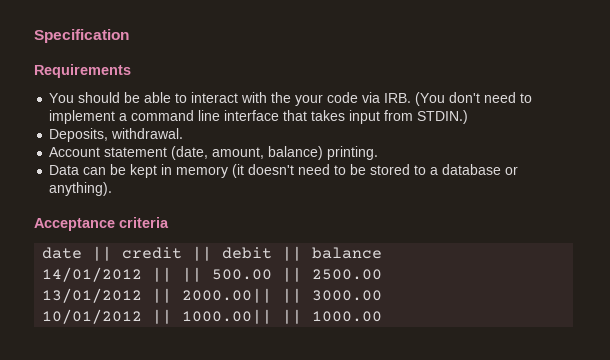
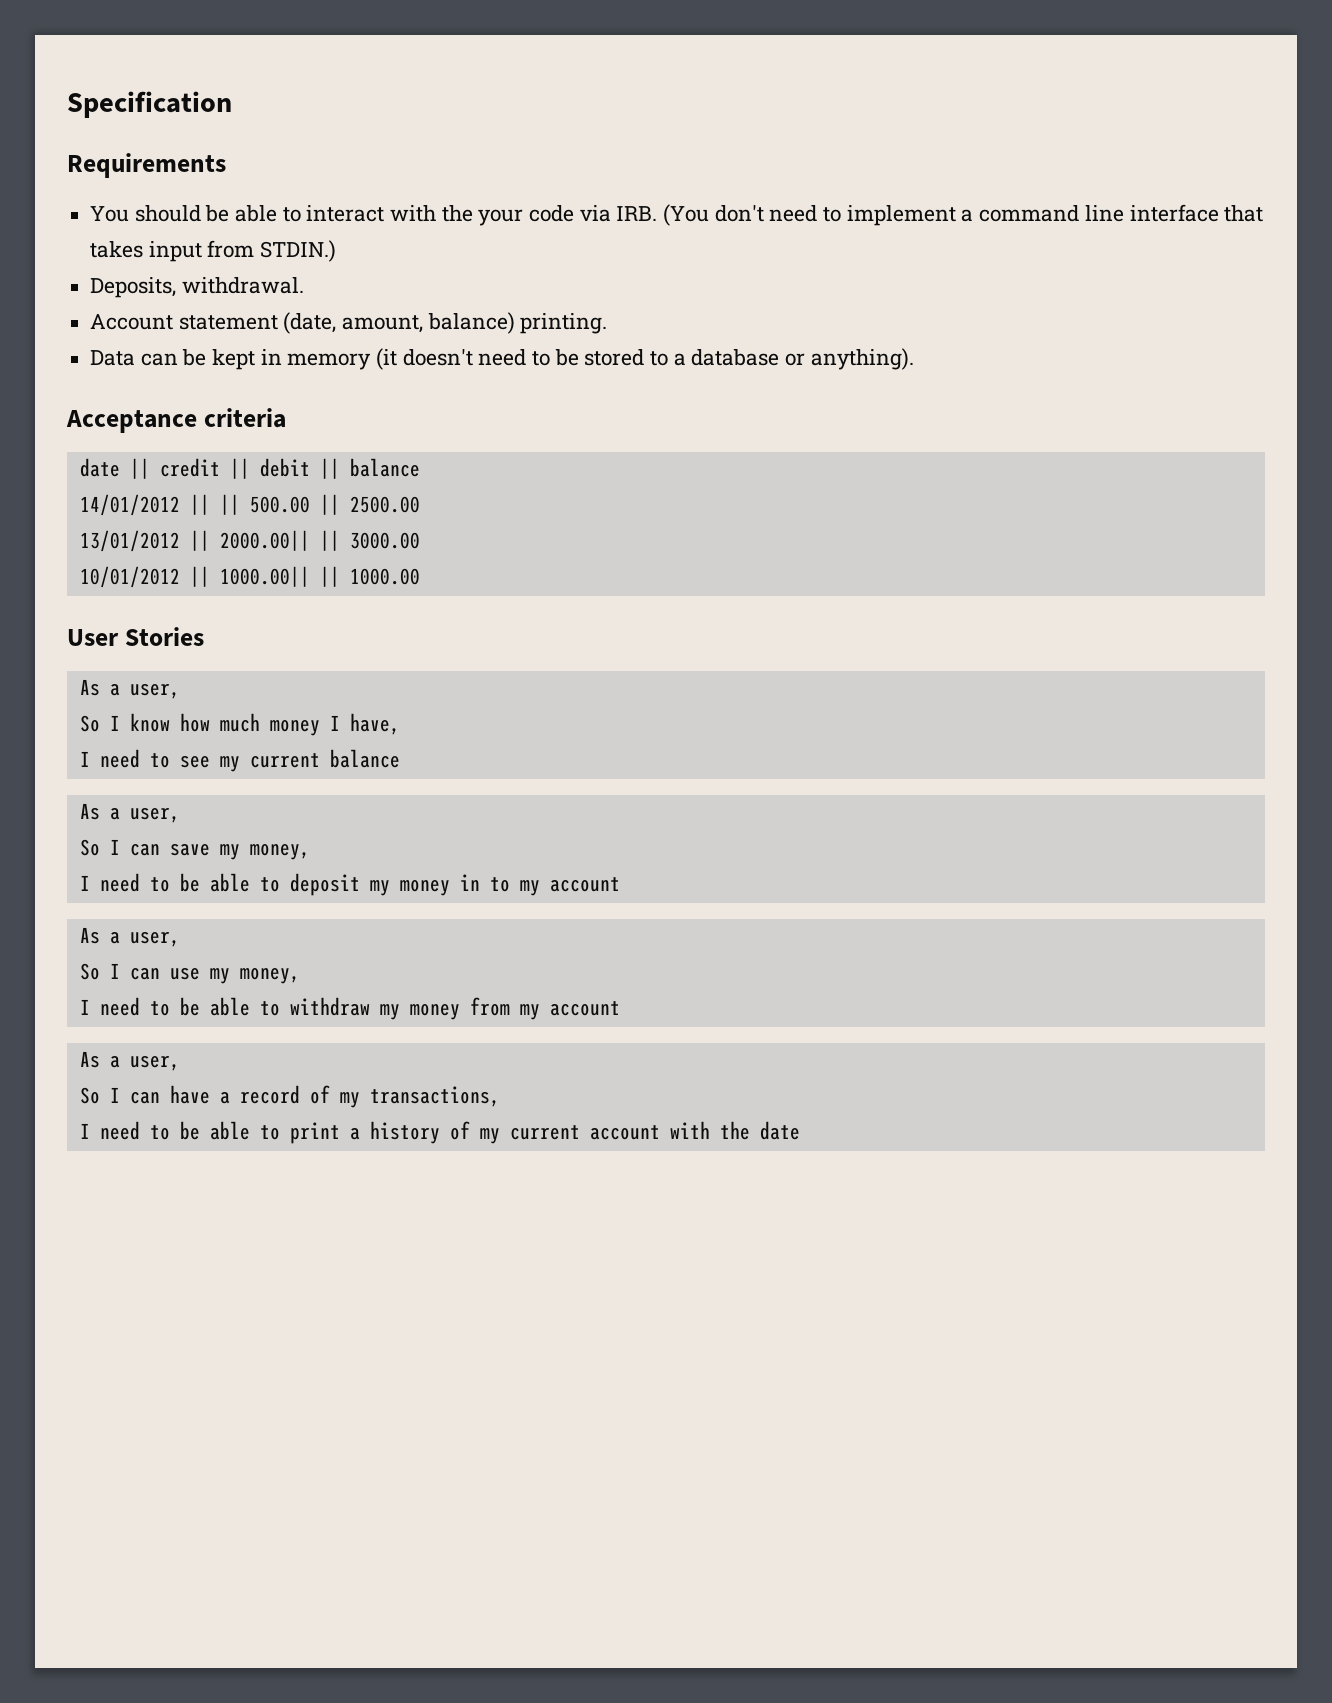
+ User Stories
+ As a user,
+ So I know how much money I have,
+ I need to see my current balance
+ As a user,
+ So I can save my money,
+ I need to be able to deposit my money in to my account
+ As a user,
+ So I can use my money,
+ I need to be able to withdraw my money from my account
+ As a user,
+ So I can have a record of my transactions,
+ I need to be able to print a history of my current account with the date

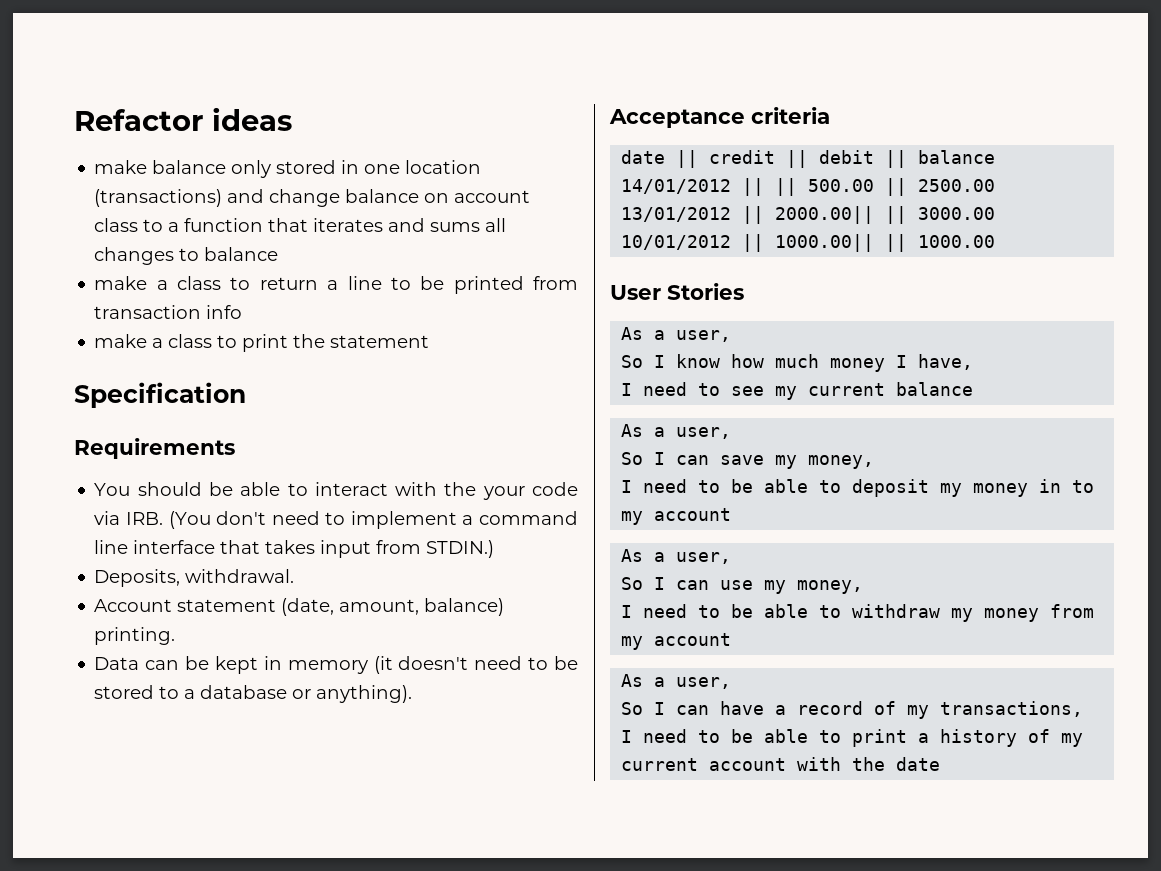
+ Refactor ideas
+ make balance only stored in one location (transactions) and change balance on account class to a function that iterates and sums all changes to balance
+ make a class to return a line to be printed from transaction info
+ make a class to print the statement

